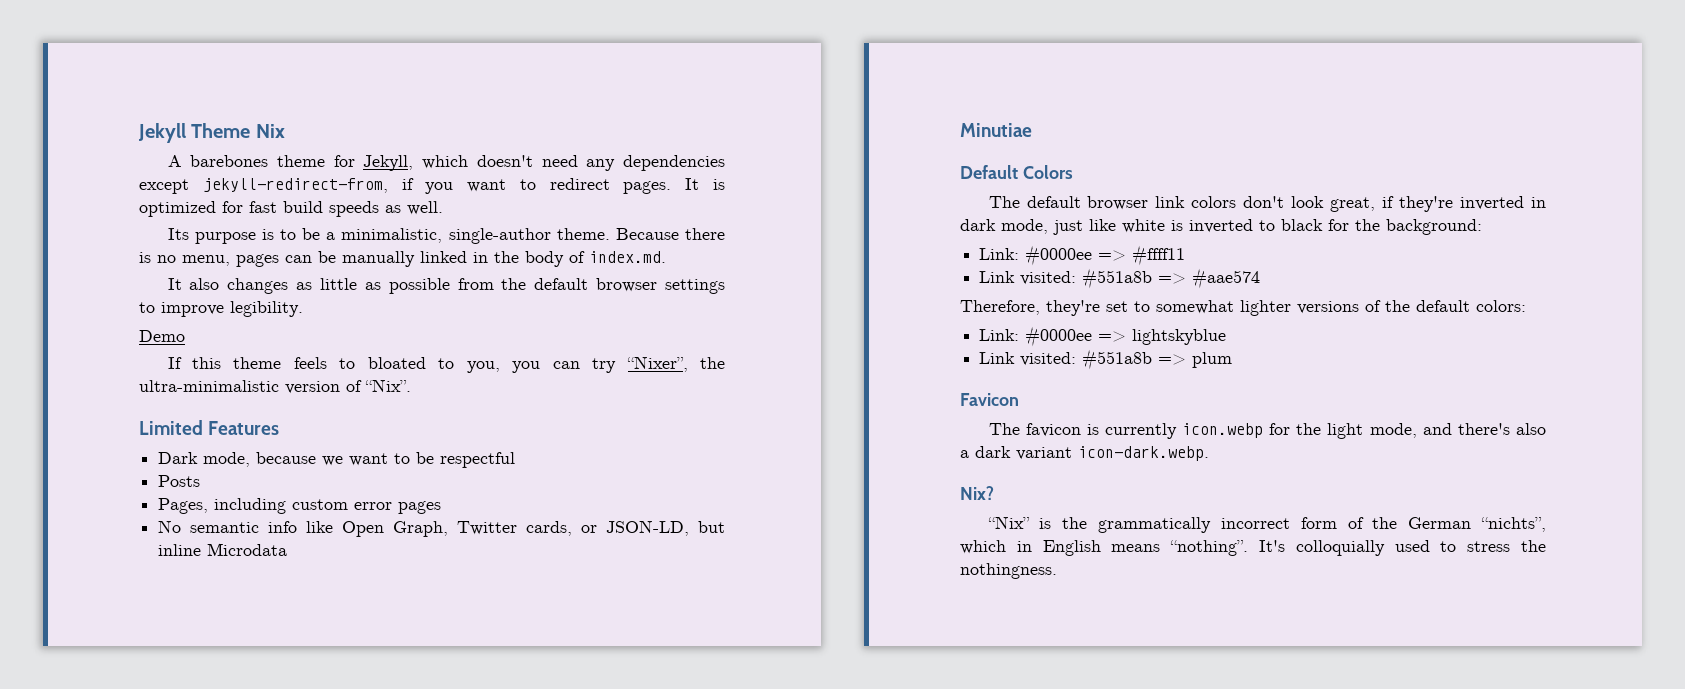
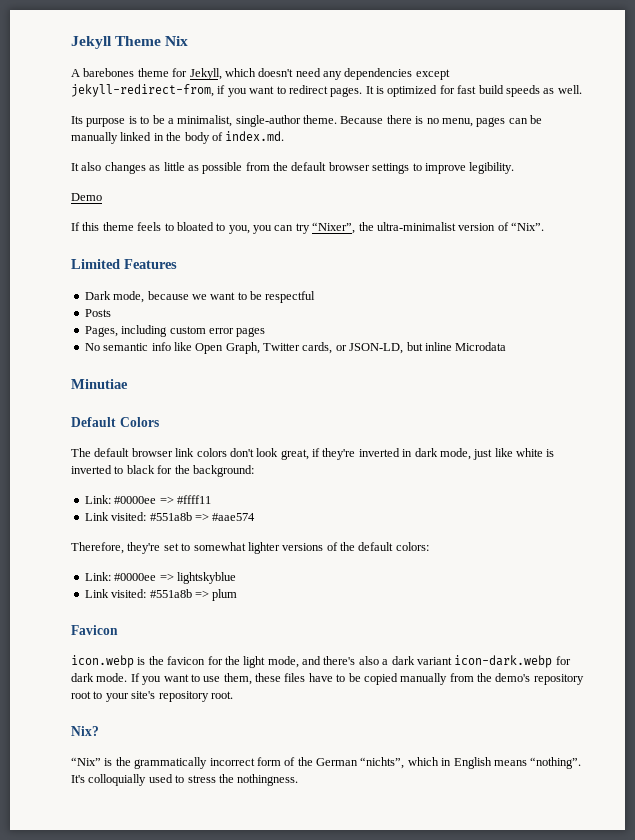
- Its purpose is to be a minimalistic, single-author theme.
+ Its purpose is to be a minimalist, single-author theme.
- If this theme feels to bloated to you, you can try “Nixer”, the ultra-minimalistic version of “Nix”.
+ If this theme feels to bloated to you, you can try “Nixer”, the ultra-minimalist version of “Nix”.
- The favicon is currently icon.webp for the light mode, and there's also a dark variant icon-dark.webp.
+ icon.webp is the favicon for the light mode, and there's also a dark variant icon-dark.webp for dark mode. If you want to use them, these files have to be copied manually from the demo's repository root to your site's repository root.

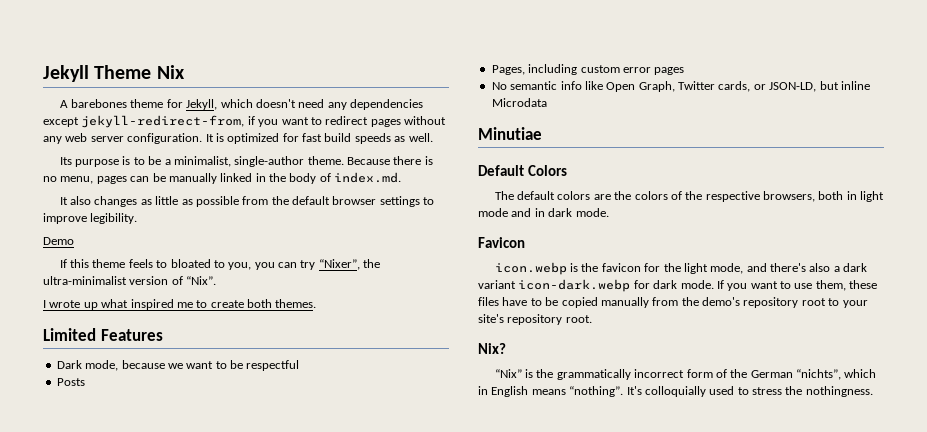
- A barebones theme for Jekyll, which doesn't need any dependencies except jekyll-redirect-from, if you want to redirect pages.
+ A barebones theme for Jekyll, which doesn't need any dependencies except jekyll-redirect-from, if you want to redirect pages without any web server configuration.
+ I wrote up what inspired me to create both themes.
- The default browser link colors don't look great, if they're inverted in dark mode, just like white is inverted to black for the background:
- Link: #0000ee => #ffff11
- Link visited: #551a8b => #aae574
- Therefore, they're set to somewhat lighter versions of the default colors:
- Link: #0000ee => lightskyblue
- Link visited: #551a8b => plum
+ The default colors are the colors of the respective browsers, both in light mode and in dark mode.

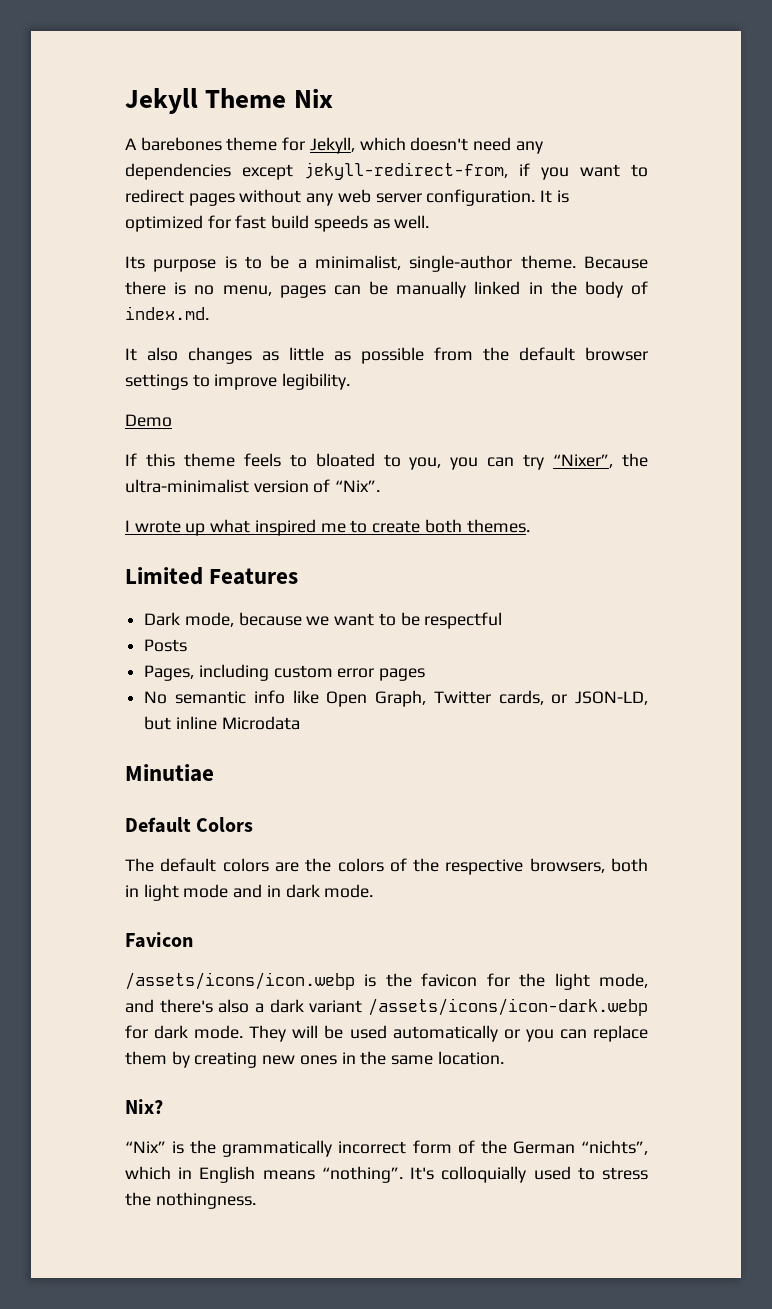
- icon.webp is the favicon for the light mode, and there's also a dark variant icon-dark.webp for dark mode.
+ /assets/icons/icon.webp is the favicon for the light mode, and there's also a dark variant /assets/icons/icon-dark.webp for dark mode.
- If you want to use them, these files have to be copied manually from the demo's repository root to your site's repository root.
+ They will be used automatically or you can replace them by creating new ones in the same location.

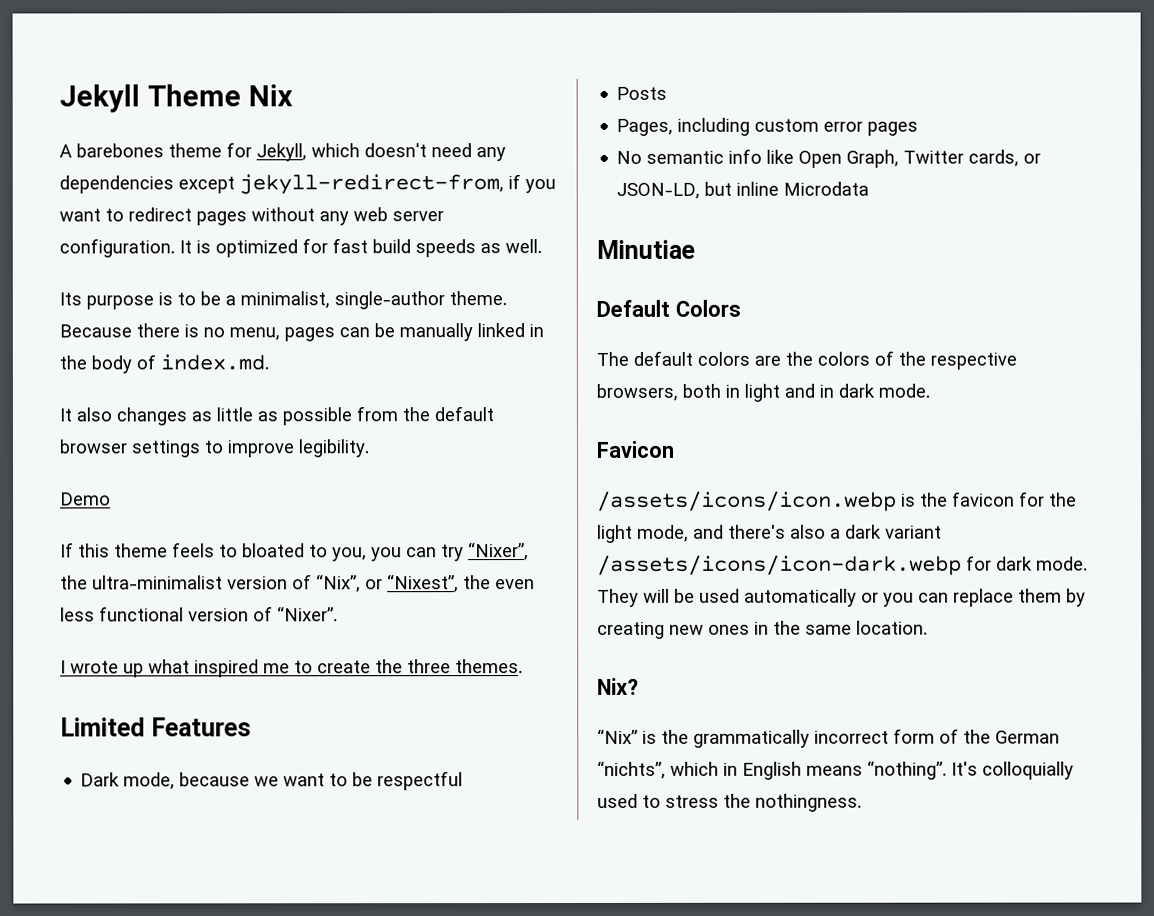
- If this theme feels to bloated to you, you can try “Nixer”, the ultra-minimalist version of “Nix”.
+ If this theme feels to bloated to you, you can try “Nixer”, the ultra-minimalist version of “Nix”, or “Nixest”, the even less functional version of “Nixer”.
- I wrote up what inspired me to create both themes.
+ I wrote up what inspired me to create the three themes.
- The default colors are the colors of the respective browsers, both in light mode and in dark mode.
+ The default colors are the colors of the respective browsers, both in light and in dark mode.

